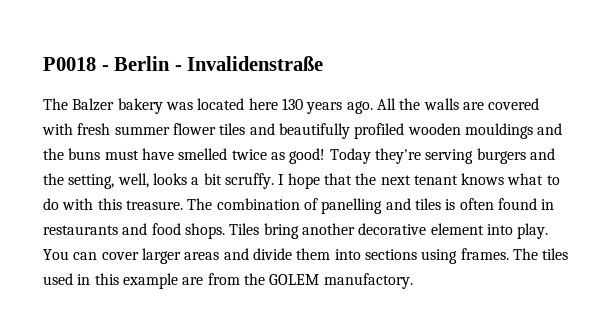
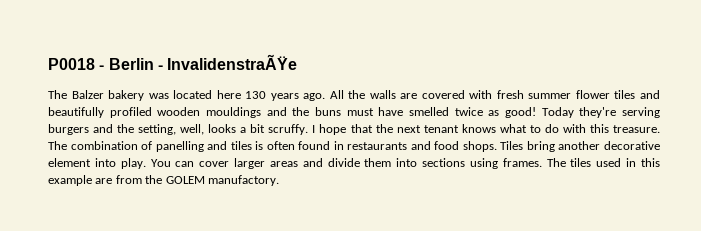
- P0018 - Berlin - Invalidenstraße
+ P0018 - Berlin - InvalidenstraÃŸe

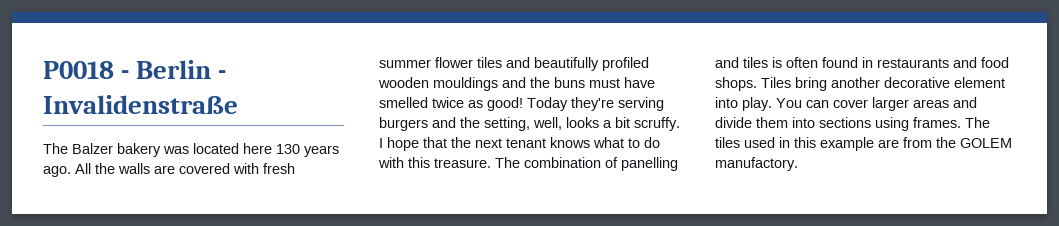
- P0018 - Berlin - InvalidenstraÃŸe
+ P0018 - Berlin - Invalidenstraße

